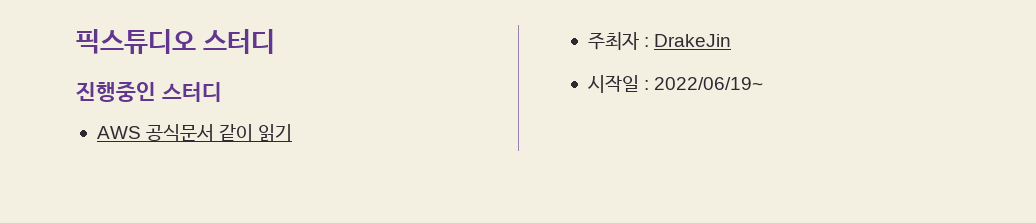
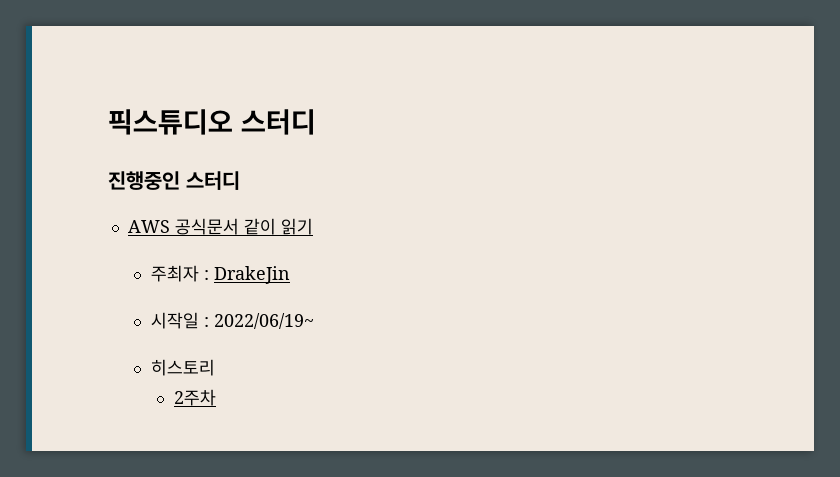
+ 히스토리
+ 2주차

